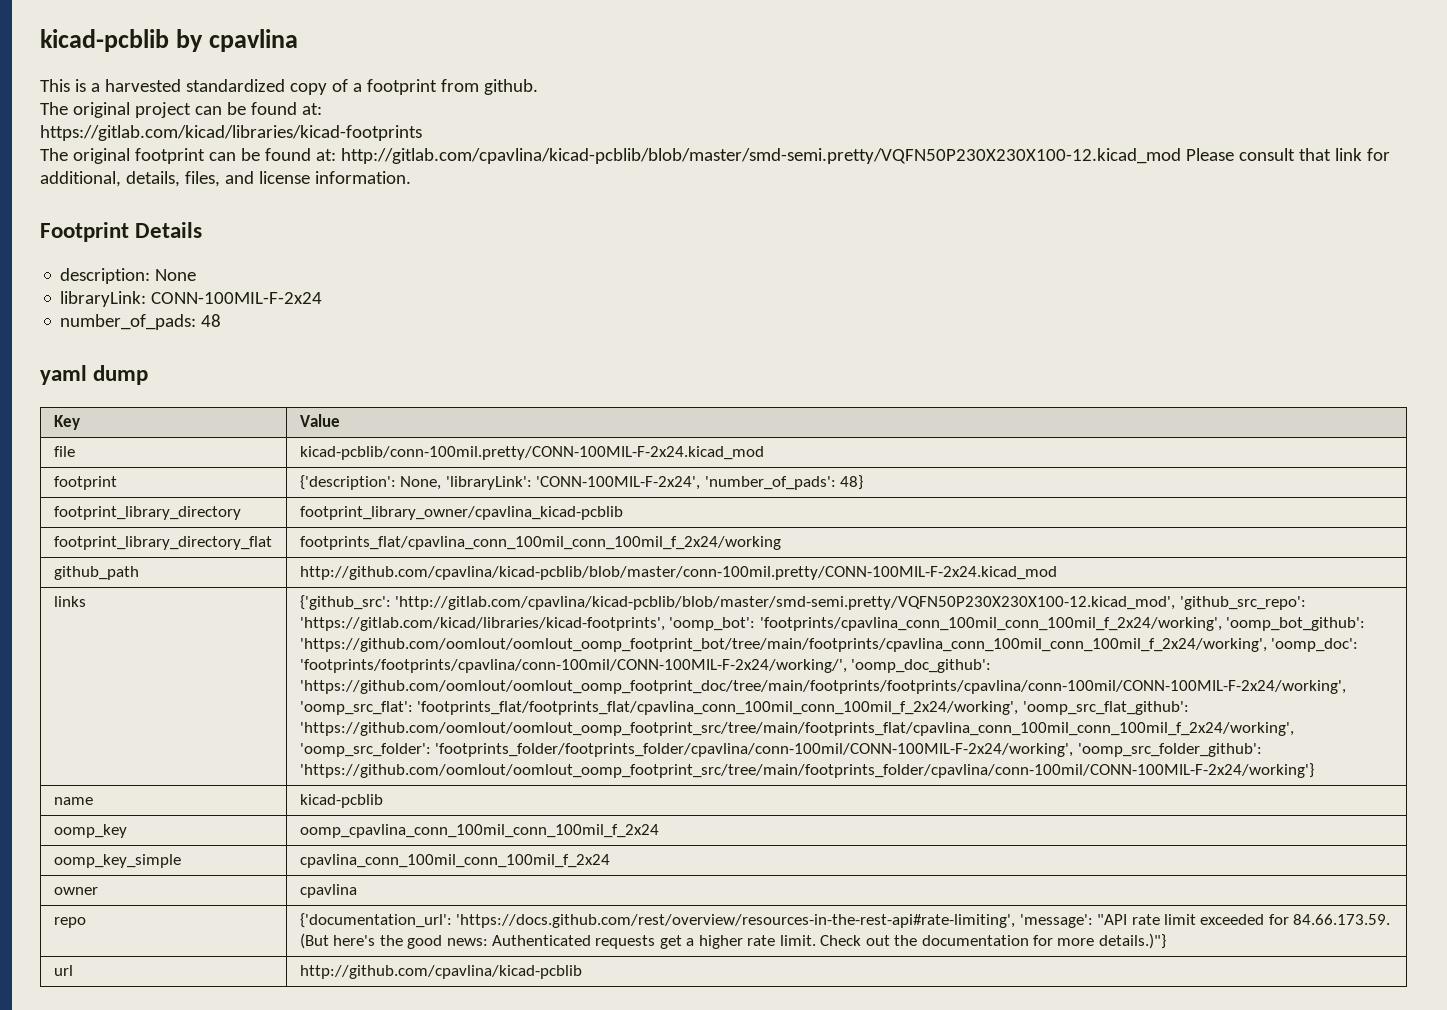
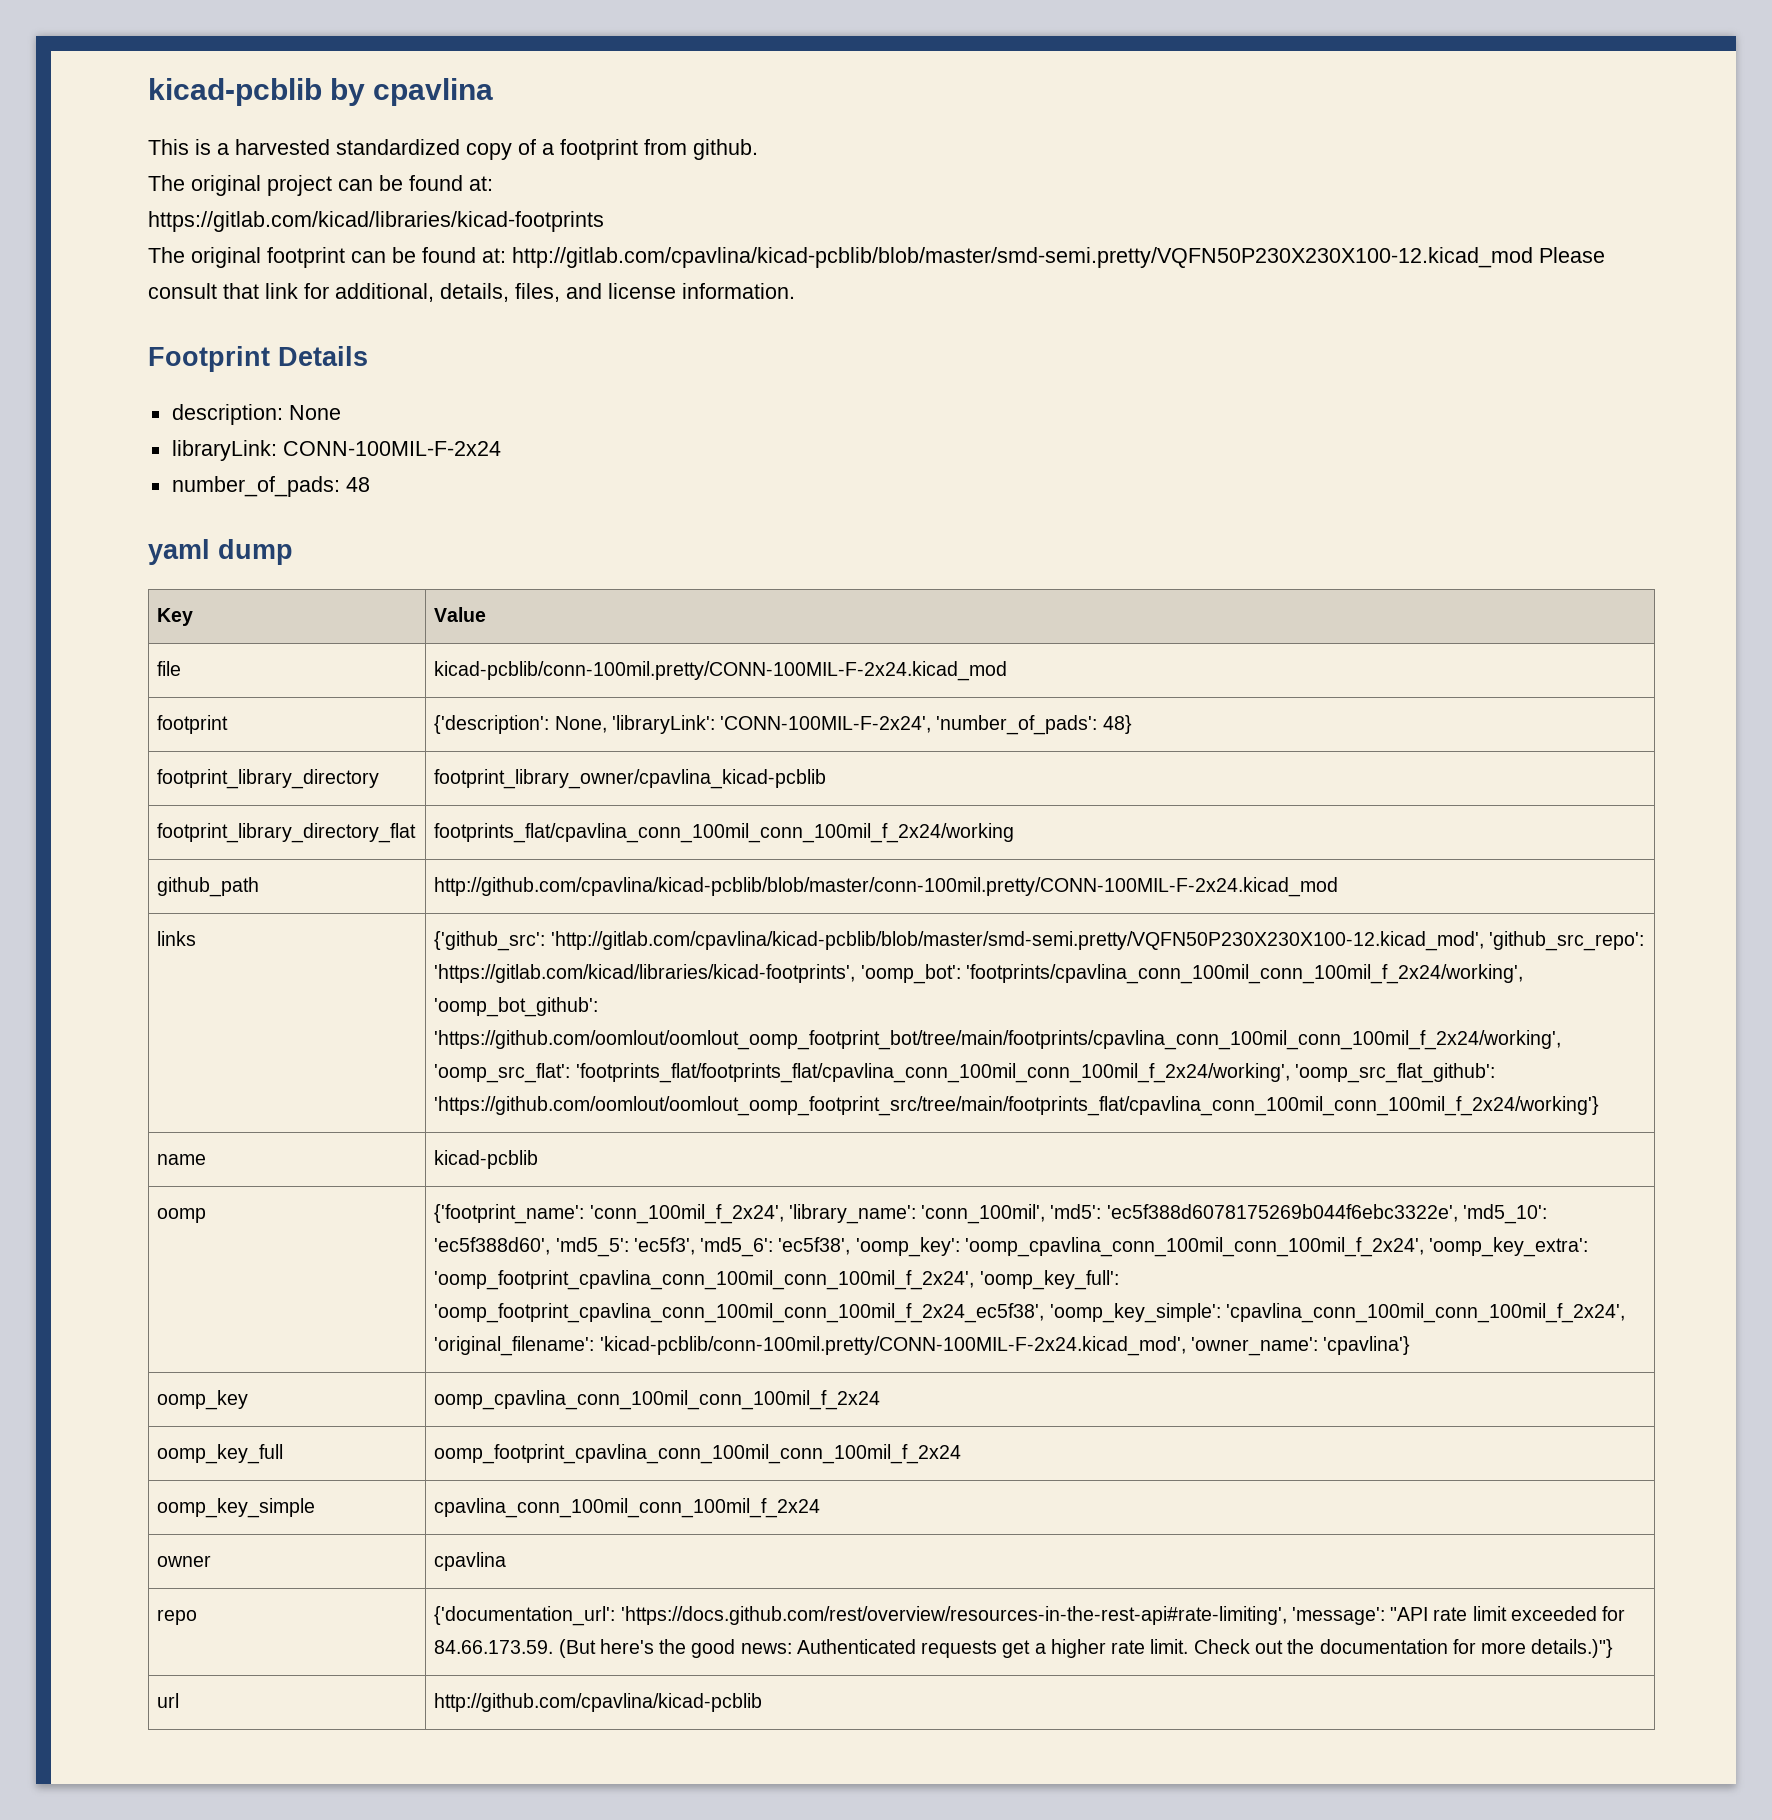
- links | {'github_src': 'http://gitlab.com/cpavlina/kicad-pcblib/blob/master/smd-semi.pretty/VQFN50P230X230X100-12.kicad_mod', 'github_src_repo': 'https://gitlab.com/kicad/libraries/kicad-footprints', 'oomp_bot': 'footprints/cpavlina_conn_100mil_conn_100mil_f_2x24/working', 'oomp_bot_github': 'https://github.com/oomlout/oomlout_oomp_footprint_bot/tree/main/footprints/cpavlina_conn_100mil_conn_100mil_f_2x24/working', 'oomp_doc': 'footprints/footprints/cpavlina/conn-100mil/CONN-100MIL-F-2x24/working/', 'oomp_doc_github': 'https://github.com/oomlout/oomlout_oomp_footprint_doc/tree/main/footprints/footprints/cpavlina/conn-100mil/CONN-100MIL-F-2x24/working', 'oomp_src_flat': 'footprints_flat/footprints_flat/cpavlina_conn_100mil_conn_100mil_f_2x24/working', 'oomp_src_flat_github': 'https://github.com/oomlout/oomlout_oomp_footprint_src/tree/main/footprints_flat/cpavlina_conn_100mil_conn_100mil_f_2x24/working', 'oomp_src_folder': 'footprints_folder/footprints_folder/cpavlina/conn-100mil/CONN-100MIL-F-2x24/working', 'oomp_src_folder_github': 'https://github.com/oomlout/oomlout_oomp_footprint_src/tree/main/footprints_folder/cpavlina/conn-100mil/CONN-100MIL-F-2x24/working'}
+ links | {'github_src': 'http://gitlab.com/cpavlina/kicad-pcblib/blob/master/smd-semi.pretty/VQFN50P230X230X100-12.kicad_mod', 'github_src_repo': 'https://gitlab.com/kicad/libraries/kicad-footprints', 'oomp_bot': 'footprints/cpavlina_conn_100mil_conn_100mil_f_2x24/working', 'oomp_bot_github': 'https://github.com/oomlout/oomlout_oomp_footprint_bot/tree/main/footprints/cpavlina_conn_100mil_conn_100mil_f_2x24/working', 'oomp_src_flat': 'footprints_flat/footprints_flat/cpavlina_conn_100mil_conn_100mil_f_2x24/working', 'oomp_src_flat_github': 'https://github.com/oomlout/oomlout_oomp_footprint_src/tree/main/footprints_flat/cpavlina_conn_100mil_conn_100mil_f_2x24/working'}
  name | kicad-pcblib
+ oomp | {'footprint_name': 'conn_100mil_f_2x24', 'library_name': 'conn_100mil', 'md5': 'ec5f388d6078175269b044f6ebc3322e', 'md5_10': 'ec5f388d60', 'md5_5': 'ec5f3', 'md5_6': 'ec5f38', 'oomp_key': 'oomp_cpavlina_conn_100mil_conn_100mil_f_2x24', 'oomp_key_extra': 'oomp_footprint_cpavlina_conn_100mil_conn_100mil_f_2x24', 'oomp_key_full': 'oomp_footprint_cpavlina_conn_100mil_conn_100mil_f_2x24_ec5f38', 'oomp_key_simple': 'cpavlina_conn_100mil_conn_100mil_f_2x24', 'original_filename': 'kicad-pcblib/conn-100mil.pretty/CONN-100MIL-F-2x24.kicad_mod', 'owner_name': 'cpavlina'}
+ oomp_key_full | oomp_footprint_cpavlina_conn_100mil_conn_100mil_f_2x24

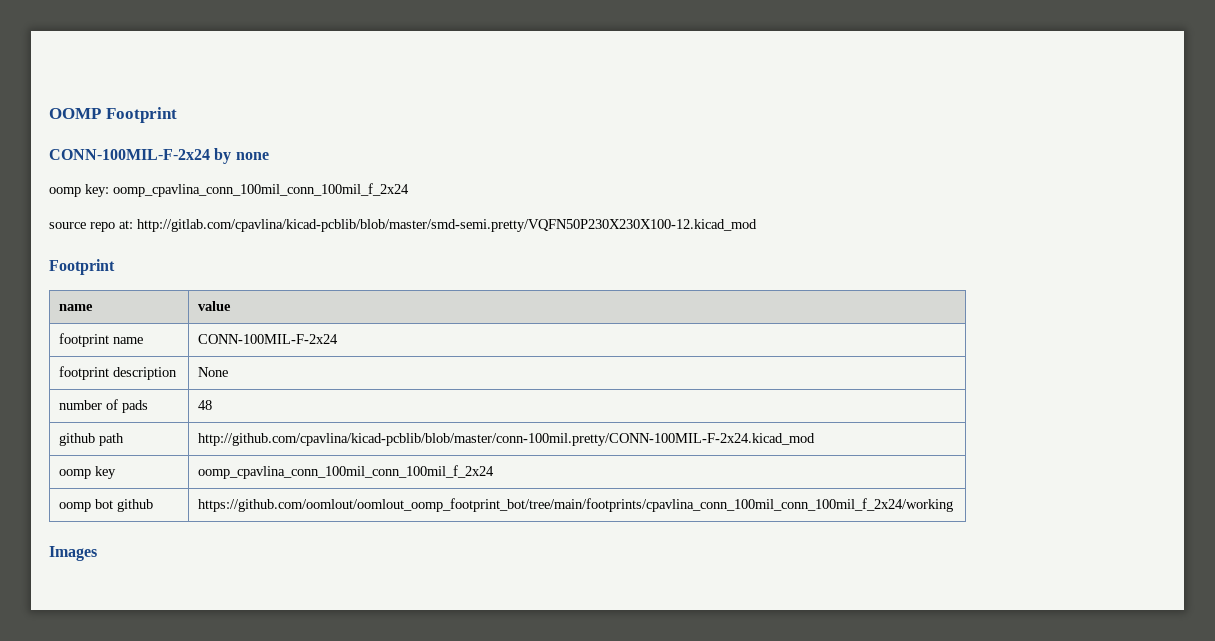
- kicad-pcblib by cpavlina
- This is a harvested standardized copy of a footprint from github.
- The original project can be found at:
- https://gitlab.com/kicad/libraries/kicad-footprints
- The original footprint can be found at: http://gitlab.com/cpavlina/kicad-pcblib/blob/master/smd-semi.pretty/VQFN50P230X230X100-12.kicad_mod Please consult that link for additional, details, files, and license information.
- Footprint Details
- description: None
- libraryLink: CONN-100MIL-F-2x24
- number_of_pads: 48
- yaml dump
- Key | Value
- file | kicad-pcblib/conn-100mil.pretty/CONN-100MIL-F-2x24.kicad_mod
- footprint | {'description': None, 'libraryLink': 'CONN-100MIL-F-2x24', 'number_of_pads': 48}
- footprint_library_directory | footprint_library_owner/cpavlina_kicad-pcblib
- footprint_library_directory_flat | footprints_flat/cpavlina_conn_100mil_conn_100mil_f_2x24/working
- github_path | http://github.com/cpavlina/kicad-pcblib/blob/master/conn-100mil.pretty/CONN-100MIL-F-2x24.kicad_mod
- links | {'github_src': 'http://gitlab.com/cpavlina/kicad-pcblib/blob/master/smd-semi.pretty/VQFN50P230X230X100-12.kicad_mod', 'github_src_repo': 'https://gitlab.com/kicad/libraries/kicad-footprints', 'oomp_bot': 'footprints/cpavlina_conn_100mil_conn_100mil_f_2x24/working', 'oomp_bot_github': 'https://github.com/oomlout/oomlout_oomp_footprint_bot/tree/main/footprints/cpavlina_conn_100mil_conn_100mil_f_2x24/working', 'oomp_src_flat': 'footprints_flat/footprints_flat/cpavlina_conn_100mil_conn_100mil_f_2x24/working', 'oomp_src_flat_github': 'https://github.com/oomlout/oomlout_oomp_footprint_src/tree/main/footprints_flat/cpavlina_conn_100mil_conn_100mil_f_2x24/working'}
- name | kicad-pcblib
- oomp | {'footprint_name': 'conn_100mil_f_2x24', 'library_name': 'conn_100mil', 'md5': 'ec5f388d6078175269b044f6ebc3322e', 'md5_10': 'ec5f388d60', 'md5_5': 'ec5f3', 'md5_6': 'ec5f38', 'oomp_key': 'oomp_cpavlina_conn_100mil_conn_100mil_f_2x24', 'oomp_key_extra': 'oomp_footprint_cpavlina_conn_100mil_conn_100mil_f_2x24', 'oomp_key_full': 'oomp_footprint_cpavlina_conn_100mil_conn_100mil_f_2x24_ec5f38', 'oomp_key_simple': 'cpavlina_conn_100mil_conn_100mil_f_2x24', 'original_filename': 'kicad-pcblib/conn-100mil.pretty/CONN-100MIL-F-2x24.kicad_mod', 'owner_name': 'cpavlina'}
- oomp_key | oomp_cpavlina_conn_100mil_conn_100mil_f_2x24
- oomp_key_full | oomp_footprint_cpavlina_conn_100mil_conn_100mil_f_2x24
- oomp_key_simple | cpavlina_conn_100mil_conn_100mil_f_2x24
- owner | cpavlina
- repo | {'documentation_url': 'https://docs.github.com/rest/overview/resources-in-the-rest-api#rate-limiting', 'message': "API rate limit exceeded for 84.66.173.59. (But here's the good news: Authenticated requests get a higher rate limit. Check out the documentation for more details.)"}
- url | http://github.com/cpavlina/kicad-pcblib
+ OOMP Footprint
+ CONN-100MIL-F-2x24 by none
+ oomp key: oomp_cpavlina_conn_100mil_conn_100mil_f_2x24
+ source repo at: http://gitlab.com/cpavlina/kicad-pcblib/blob/master/smd-semi.pretty/VQFN50P230X230X100-12.kicad_mod
+ Footprint
+ name | value
+ footprint name | CONN-100MIL-F-2x24
+ footprint description | None
+ number of pads | 48
+ github path | http://github.com/cpavlina/kicad-pcblib/blob/master/conn-100mil.pretty/CONN-100MIL-F-2x24.kicad_mod
+ oomp key | oomp_cpavlina_conn_100mil_conn_100mil_f_2x24
+ oomp bot github | https://github.com/oomlout/oomlout_oomp_footprint_bot/tree/main/footprints/cpavlina_conn_100mil_conn_100mil_f_2x24/working
+ Images

